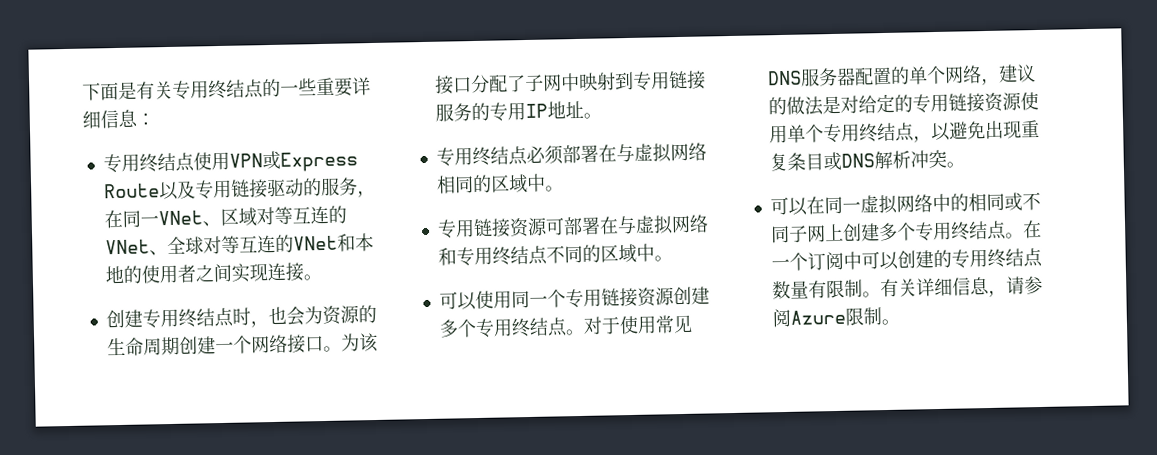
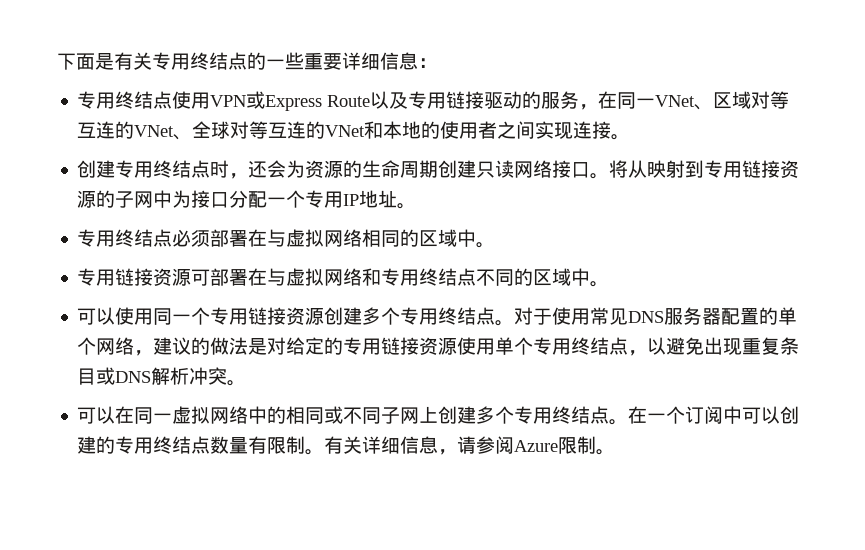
- 创建专用终结点时，也会为资源的生命周期创建一个网络接口。
+ 创建专用终结点时，还会为资源的生命周期创建只读网络接口。
- 为该接口分配了子网中映射到专用链接服务的专用IP地址。
+ 将从映射到专用链接资源的子网中为接口分配一个专用IP地址。

